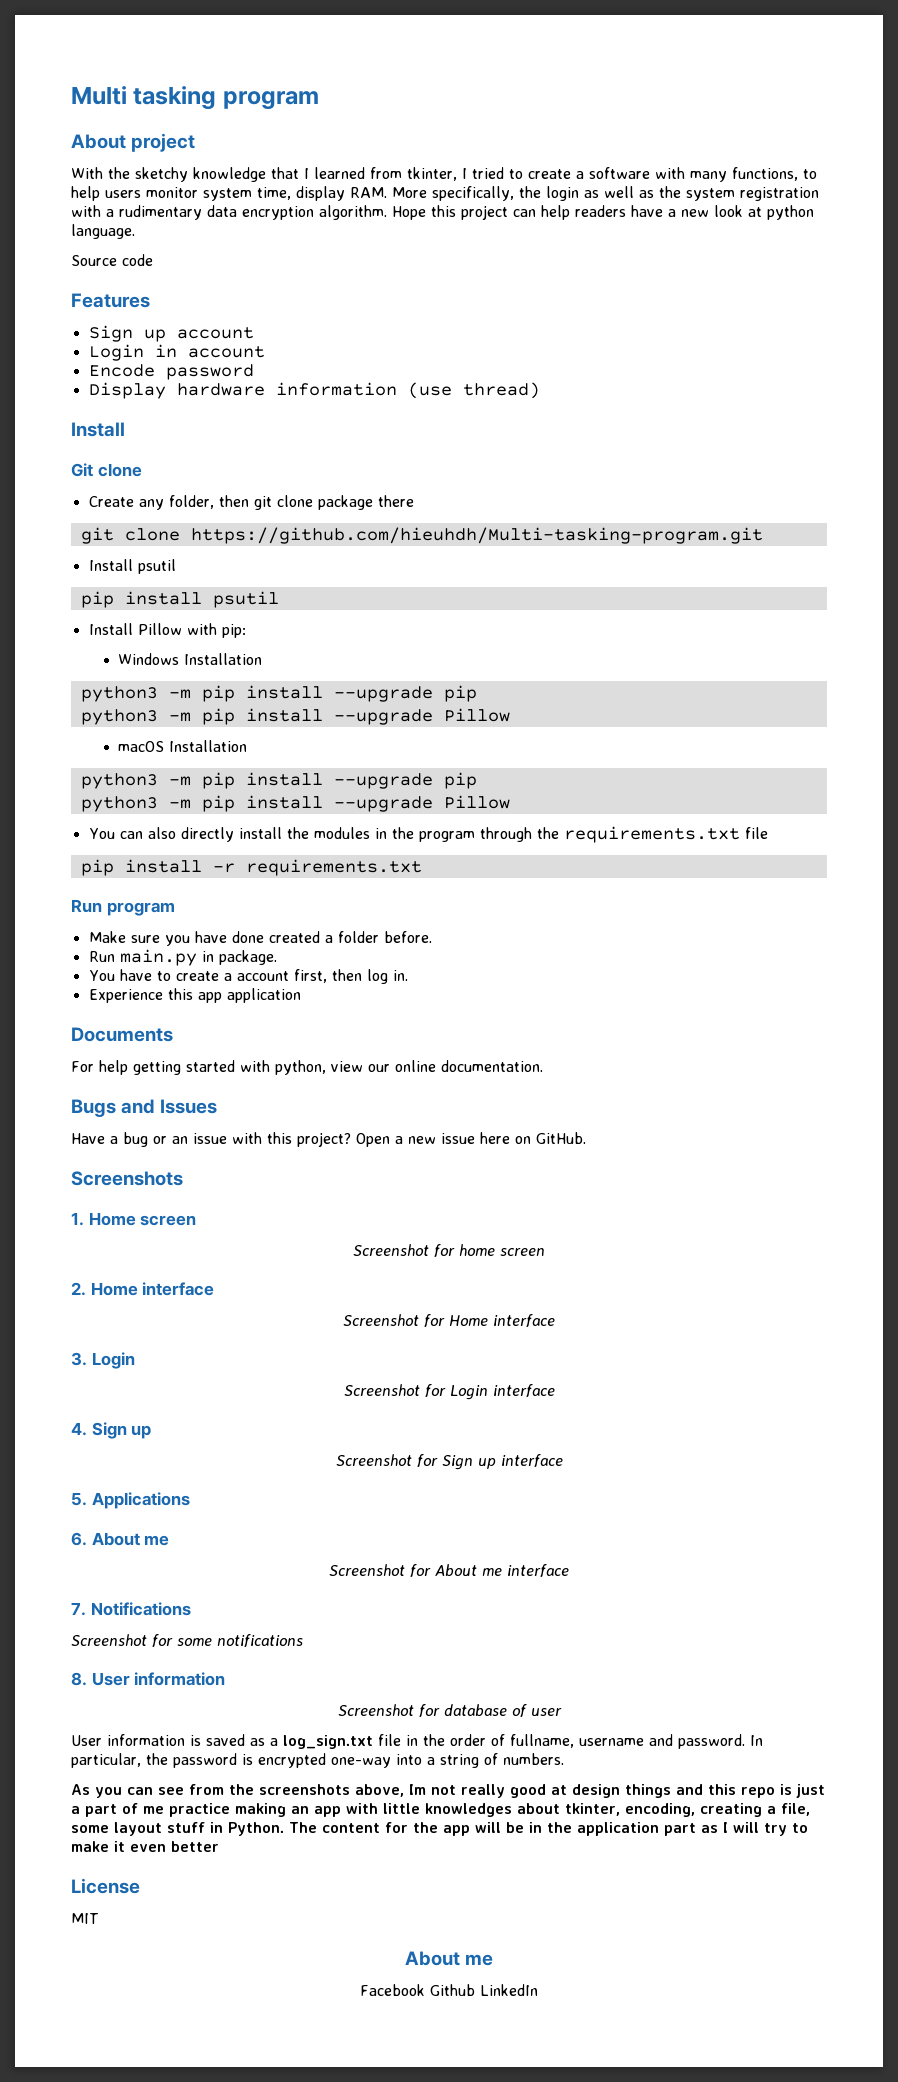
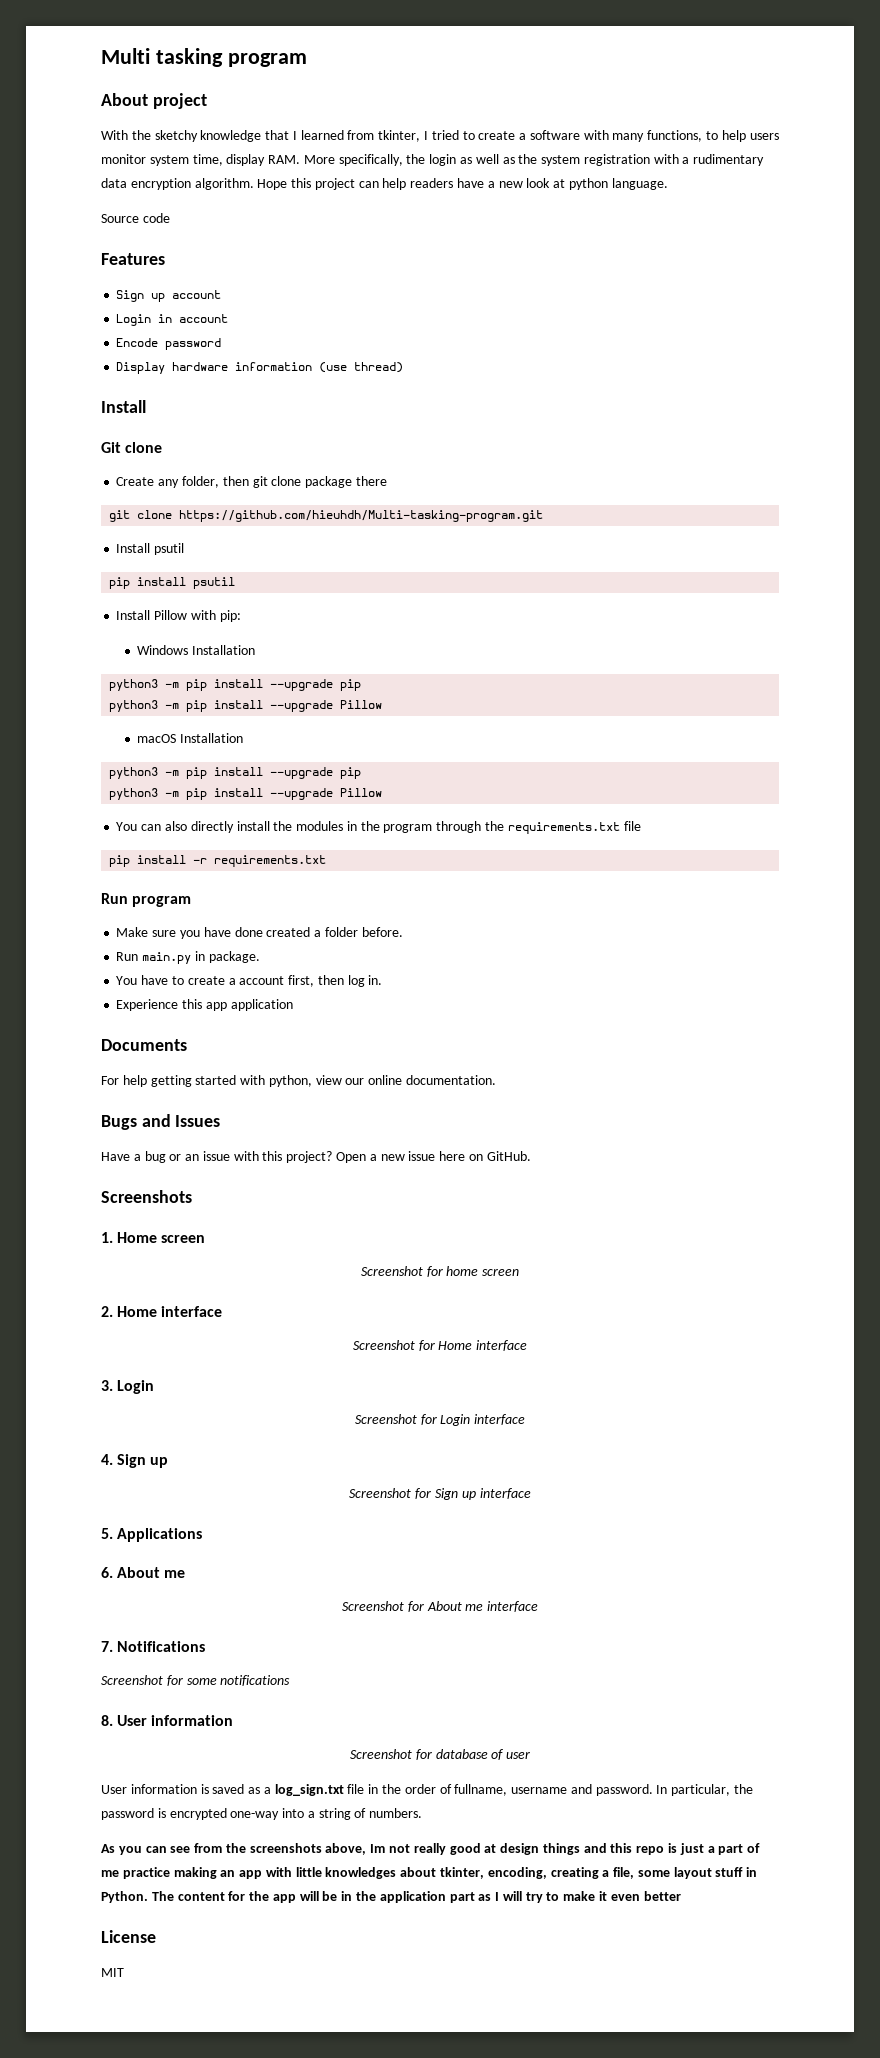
  MIT
- About me
- Facebook Github LinkedIn

